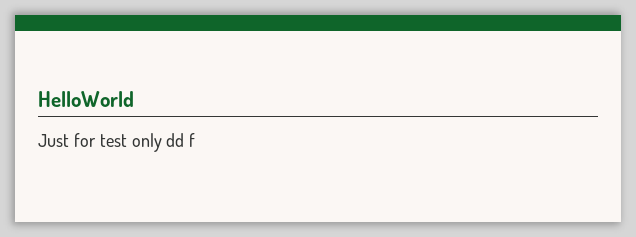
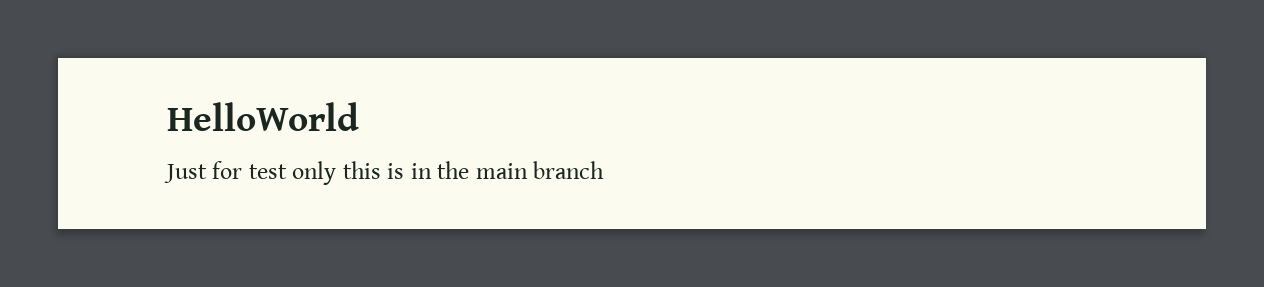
- Just for test only dd f
+ Just for test only this is in the main branch

